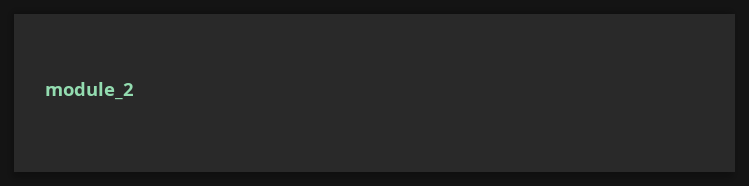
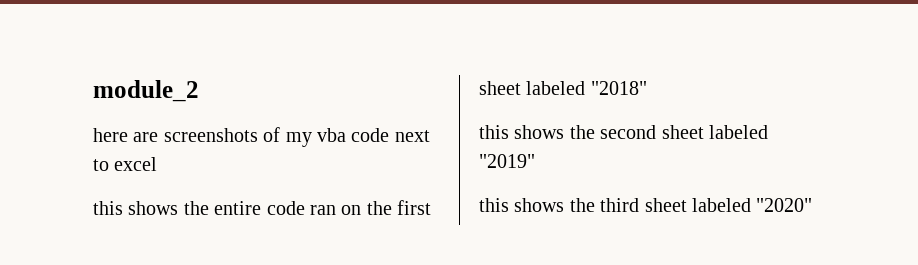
+ here are screenshots of my vba code next to excel
+ this shows the entire code ran on the first sheet labeled "2018"
+ this shows the second sheet labeled "2019"
+ this shows the third sheet labeled "2020"

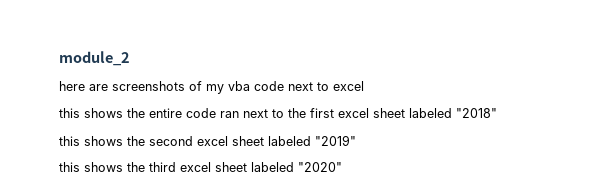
- this shows the entire code ran on the first sheet labeled "2018"
+ this shows the entire code ran next to the first excel sheet labeled "2018"
- this shows the second sheet labeled "2019"
+ this shows the second excel sheet labeled "2019"
- this shows the third sheet labeled "2020"
+ this shows the third excel sheet labeled "2020"

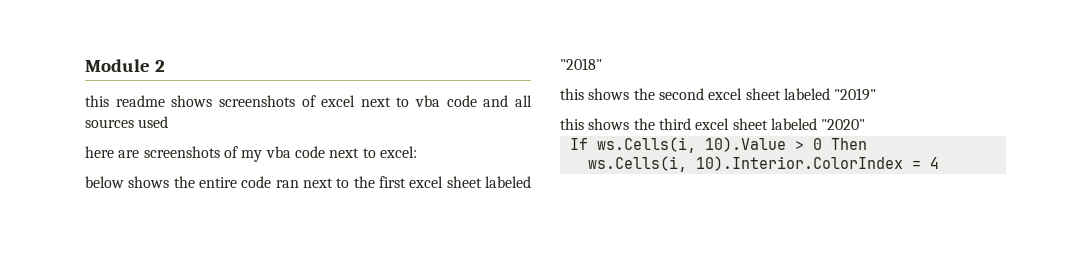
- module_2
+ Module 2
+ this readme shows screenshots of excel next to vba code and all sources used
- here are screenshots of my vba code next to excel
- this shows the entire code ran next to the first excel sheet labeled "2018"
+ here are screenshots of my vba code next to excel:
+ below shows the entire code ran next to the first excel sheet labeled "2018"
+ If ws.Cells(i, 10).Value > 0 Then
+ ws.Cells(i, 10).Interior.ColorIndex = 4

